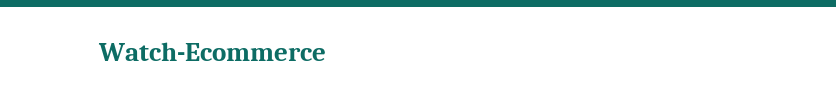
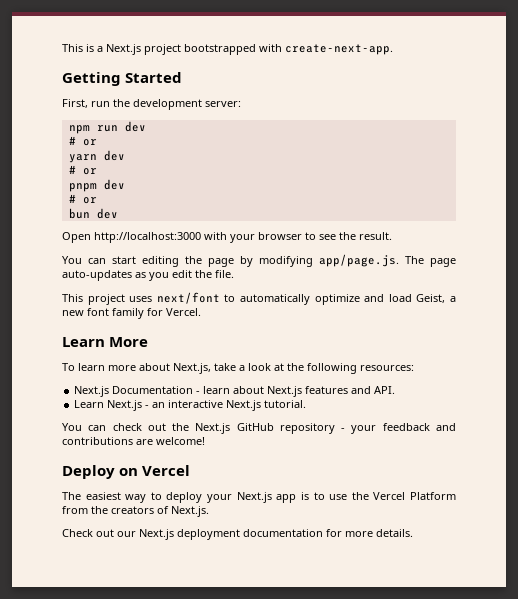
- Watch-Ecommerce
+ This is a Next.js project bootstrapped with create-next-app.
+ Getting Started
+ First, run the development server:
+ npm run dev
+ # or
+ yarn dev
+ # or
+ pnpm dev
+ # or
+ bun dev
+ Open http://localhost:3000 with your browser to see the result.
+ You can start editing the page by modifying app/page.js. The page auto-updates as you edit the file.
+ This project uses next/font to automatically optimize and load Geist, a new font family for Vercel.
+ Learn More
+ To learn more about Next.js, take a look at the following resources:
+ Next.js Documentation - learn about Next.js features and API.
+ Learn Next.js - an interactive Next.js tutorial.
+ You can check out the Next.js GitHub repository - your feedback and contributions are welcome!
+ Deploy on Vercel
+ The easiest way to deploy your Next.js app is to use the Vercel Platform from the creators of Next.js.
+ Check out our Next.js deployment documentation for more details.

